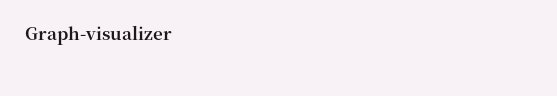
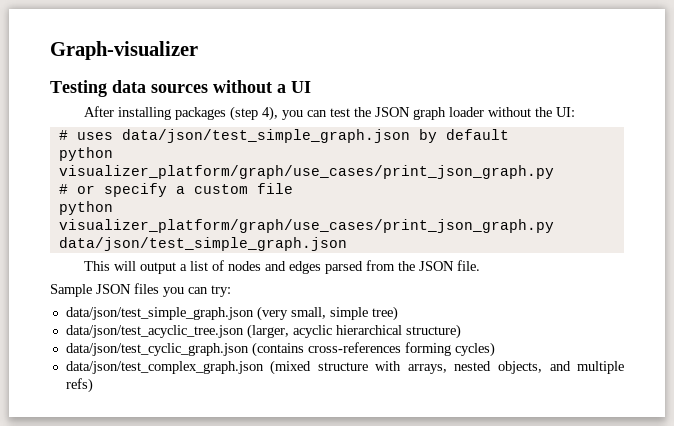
+ Testing data sources without a UI
+ After installing packages (step 4), you can test the JSON graph loader without the UI:
+ # uses data/json/test_simple_graph.json by default
+ python visualizer_platform/graph/use_cases/print_json_graph.py
+ # or specify a custom file
+ python visualizer_platform/graph/use_cases/print_json_graph.py data/json/test_simple_graph.json
+ This will output a list of nodes and edges parsed from the JSON file.
+ Sample JSON files you can try:
+ data/json/test_simple_graph.json (very small, simple tree)
+ data/json/test_acyclic_tree.json (larger, acyclic hierarchical structure)
+ data/json/test_cyclic_graph.json (contains cross-references forming cycles)
+ data/json/test_complex_graph.json (mixed structure with arrays, nested objects, and multiple refs)

